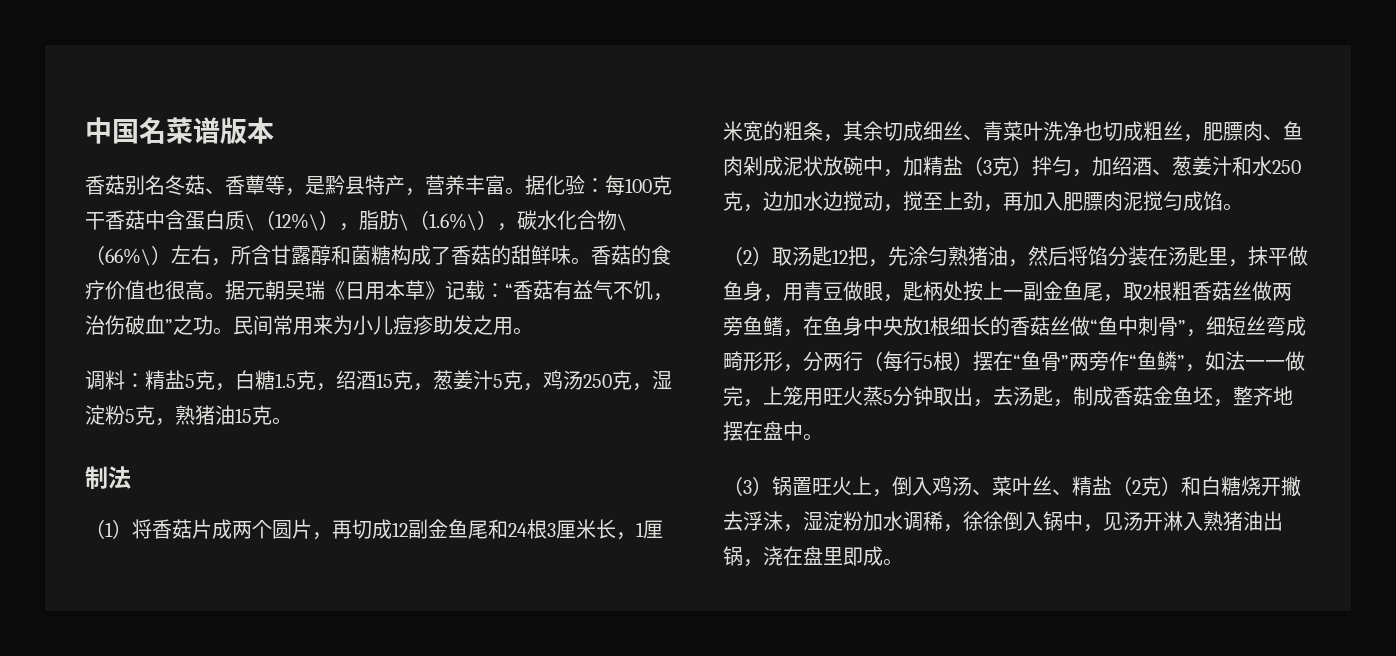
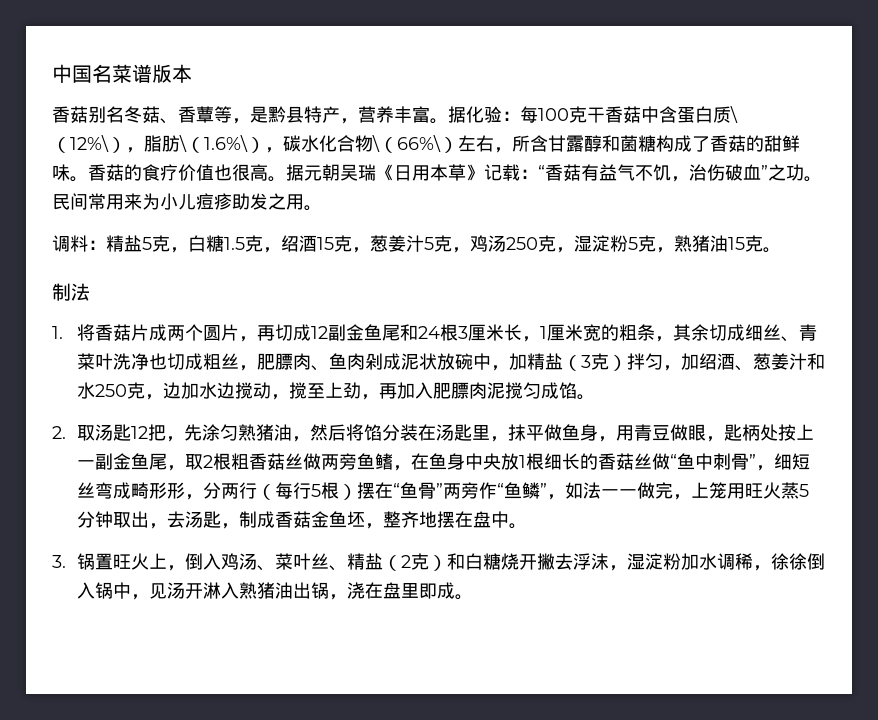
- （1）将香菇片成两个圆片，再切成12副金鱼尾和24根3厘米长，1厘米宽的粗条，其余切成细丝、青菜叶洗净也切成粗丝，肥膘肉、鱼肉剁成泥状放碗中，加精盐（3克）拌匀，加绍酒、葱姜汁和水250克，边加水边搅动，搅至上劲，再加入肥膘肉泥搅匀成馅。
+ 1.将香菇片成两个圆片，再切成12副金鱼尾和24根3厘米长，1厘米宽的粗条，其余切成细丝、青菜叶洗净也切成粗丝，肥膘肉、鱼肉剁成泥状放碗中，加精盐（3克）拌匀，加绍酒、葱姜汁和水250克，边加水边搅动，搅至上劲，再加入肥膘肉泥搅匀成馅。
- （2）取汤匙12把，先涂匀熟猪油，然后将馅分装在汤匙里，抹平做鱼身，用青豆做眼，匙柄处按上一副金鱼尾，取2根粗香菇丝做两旁鱼鳍，在鱼身中央放1根细长的香菇丝做“鱼中刺骨”，细短丝弯成畸形形，分两行（每行5根）摆在“鱼骨”两旁作“鱼鳞”，如法一一做完，上笼用旺火蒸5分钟取出，去汤匙，制成香菇金鱼坯，整齐地摆在盘中。
+ 2.取汤匙12把，先涂匀熟猪油，然后将馅分装在汤匙里，抹平做鱼身，用青豆做眼，匙柄处按上一副金鱼尾，取2根粗香菇丝做两旁鱼鳍，在鱼身中央放1根细长的香菇丝做“鱼中刺骨”，细短丝弯成畸形形，分两行（每行5根）摆在“鱼骨”两旁作“鱼鳞”，如法一一做完，上笼用旺火蒸5分钟取出，去汤匙，制成香菇金鱼坯，整齐地摆在盘中。
- （3）锅置旺火上，倒入鸡汤、菜叶丝、精盐（2克）和白糖烧开撇去浮沫，湿淀粉加水调稀，徐徐倒入锅中，见汤开淋入熟猪油出锅，浇在盘里即成。
+ 3.锅置旺火上，倒入鸡汤、菜叶丝、精盐（2克）和白糖烧开撇去浮沫，湿淀粉加水调稀，徐徐倒入锅中，见汤开淋入熟猪油出锅，浇在盘里即成。

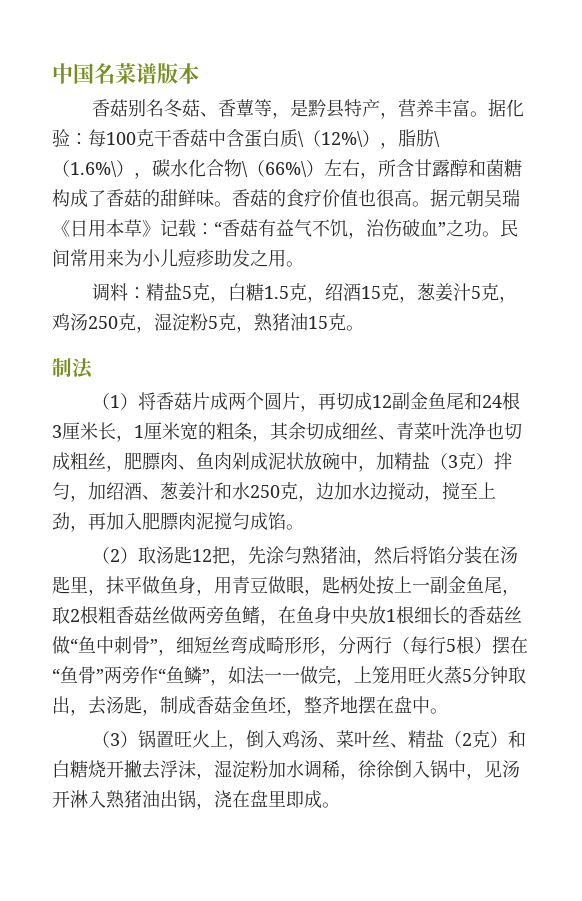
- 1.将香菇片成两个圆片，再切成12副金鱼尾和24根3厘米长，1厘米宽的粗条，其余切成细丝、青菜叶洗净也切成粗丝，肥膘肉、鱼肉剁成泥状放碗中，加精盐（3克）拌匀，加绍酒、葱姜汁和水250克，边加水边搅动，搅至上劲，再加入肥膘肉泥搅匀成馅。
+ （1）将香菇片成两个圆片，再切成12副金鱼尾和24根3厘米长，1厘米宽的粗条，其余切成细丝、青菜叶洗净也切成粗丝，肥膘肉、鱼肉剁成泥状放碗中，加精盐（3克）拌匀，加绍酒、葱姜汁和水250克，边加水边搅动，搅至上劲，再加入肥膘肉泥搅匀成馅。
- 2.取汤匙12把，先涂匀熟猪油，然后将馅分装在汤匙里，抹平做鱼身，用青豆做眼，匙柄处按上一副金鱼尾，取2根粗香菇丝做两旁鱼鳍，在鱼身中央放1根细长的香菇丝做“鱼中刺骨”，细短丝弯成畸形形，分两行（每行5根）摆在“鱼骨”两旁作“鱼鳞”，如法一一做完，上笼用旺火蒸5分钟取出，去汤匙，制成香菇金鱼坯，整齐地摆在盘中。
+ （2）取汤匙12把，先涂匀熟猪油，然后将馅分装在汤匙里，抹平做鱼身，用青豆做眼，匙柄处按上一副金鱼尾，取2根粗香菇丝做两旁鱼鳍，在鱼身中央放1根细长的香菇丝做“鱼中刺骨”，细短丝弯成畸形形，分两行（每行5根）摆在“鱼骨”两旁作“鱼鳞”，如法一一做完，上笼用旺火蒸5分钟取出，去汤匙，制成香菇金鱼坯，整齐地摆在盘中。
- 3.锅置旺火上，倒入鸡汤、菜叶丝、精盐（2克）和白糖烧开撇去浮沫，湿淀粉加水调稀，徐徐倒入锅中，见汤开淋入熟猪油出锅，浇在盘里即成。
+ （3）锅置旺火上，倒入鸡汤、菜叶丝、精盐（2克）和白糖烧开撇去浮沫，湿淀粉加水调稀，徐徐倒入锅中，见汤开淋入熟猪油出锅，浇在盘里即成。

